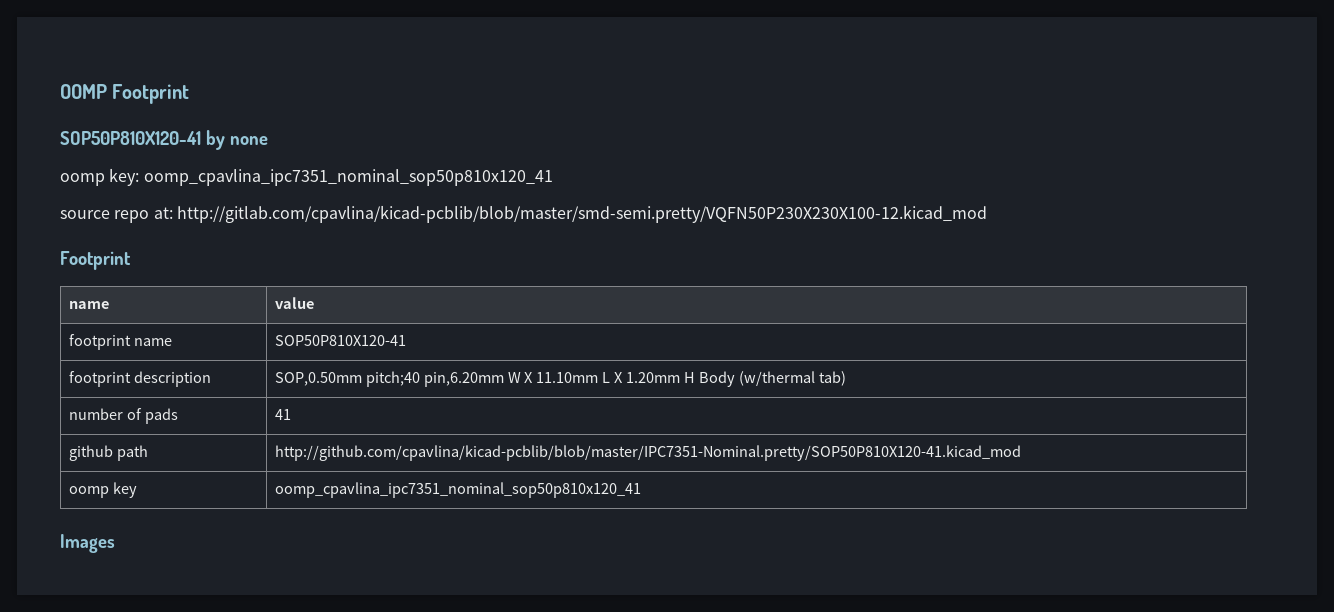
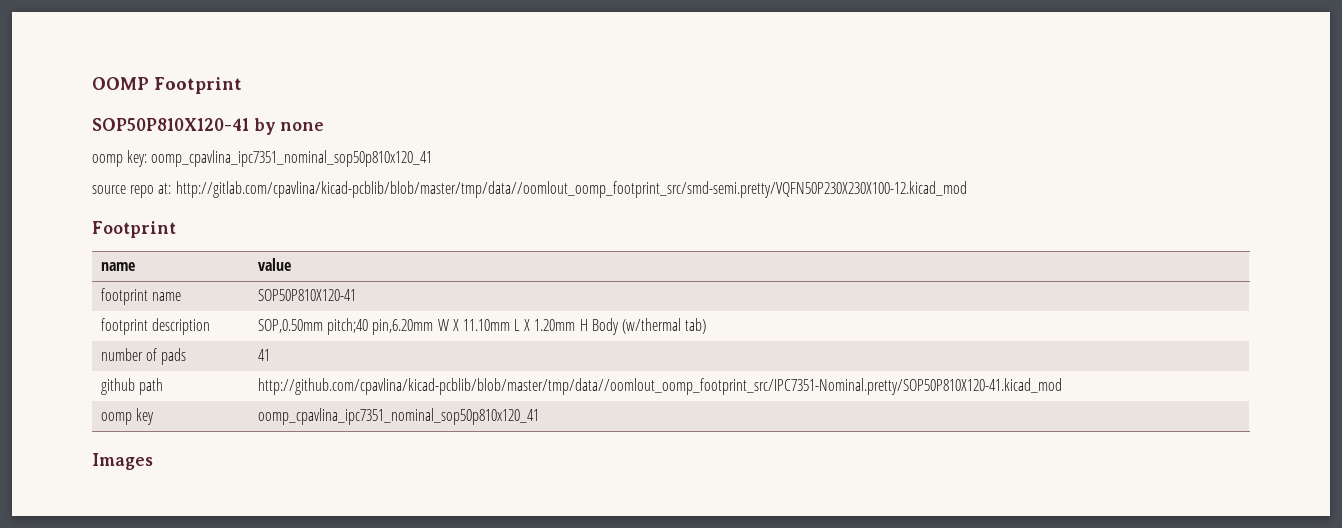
- source repo at: http://gitlab.com/cpavlina/kicad-pcblib/blob/master/smd-semi.pretty/VQFN50P230X230X100-12.kicad_mod
+ source repo at: http://gitlab.com/cpavlina/kicad-pcblib/blob/master/tmp/data//oomlout_oomp_footprint_src/smd-semi.pretty/VQFN50P230X230X100-12.kicad_mod
- github path | http://github.com/cpavlina/kicad-pcblib/blob/master/IPC7351-Nominal.pretty/SOP50P810X120-41.kicad_mod
+ github path | http://github.com/cpavlina/kicad-pcblib/blob/master/tmp/data//oomlout_oomp_footprint_src/IPC7351-Nominal.pretty/SOP50P810X120-41.kicad_mod

